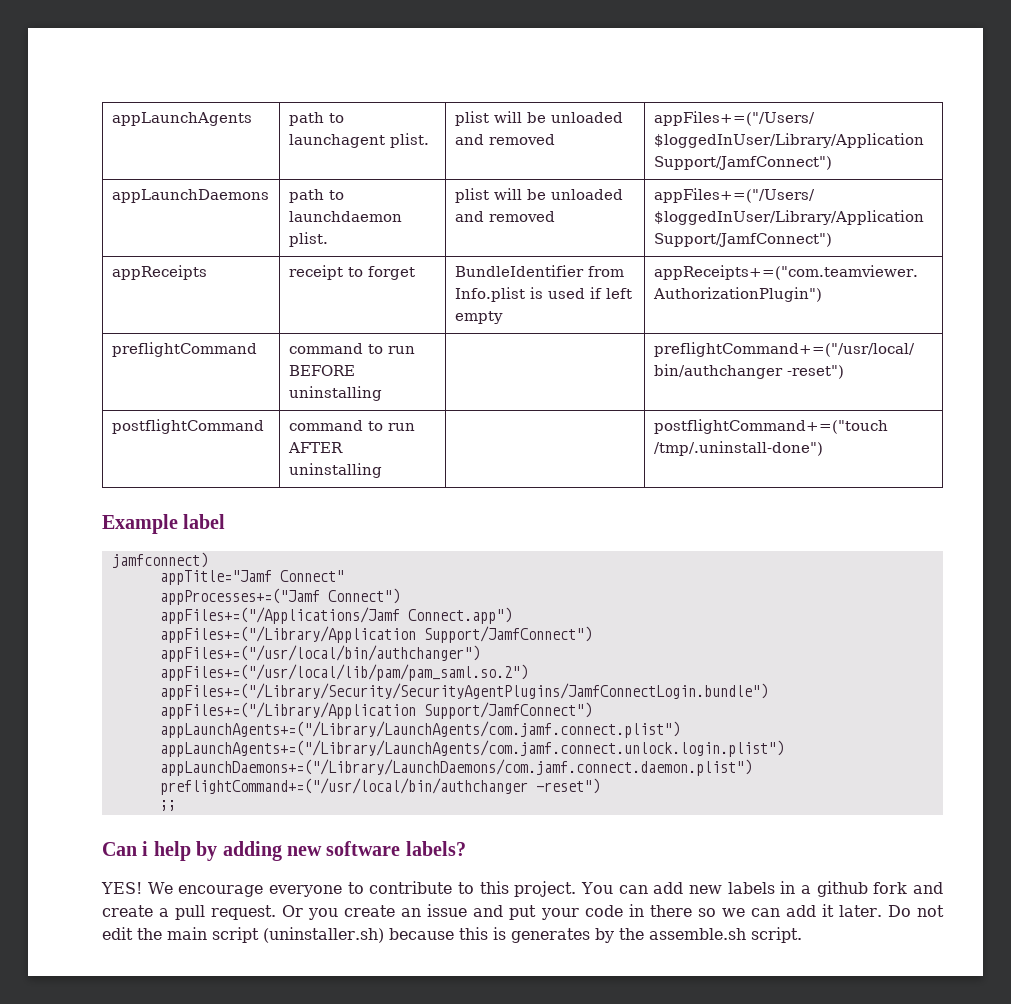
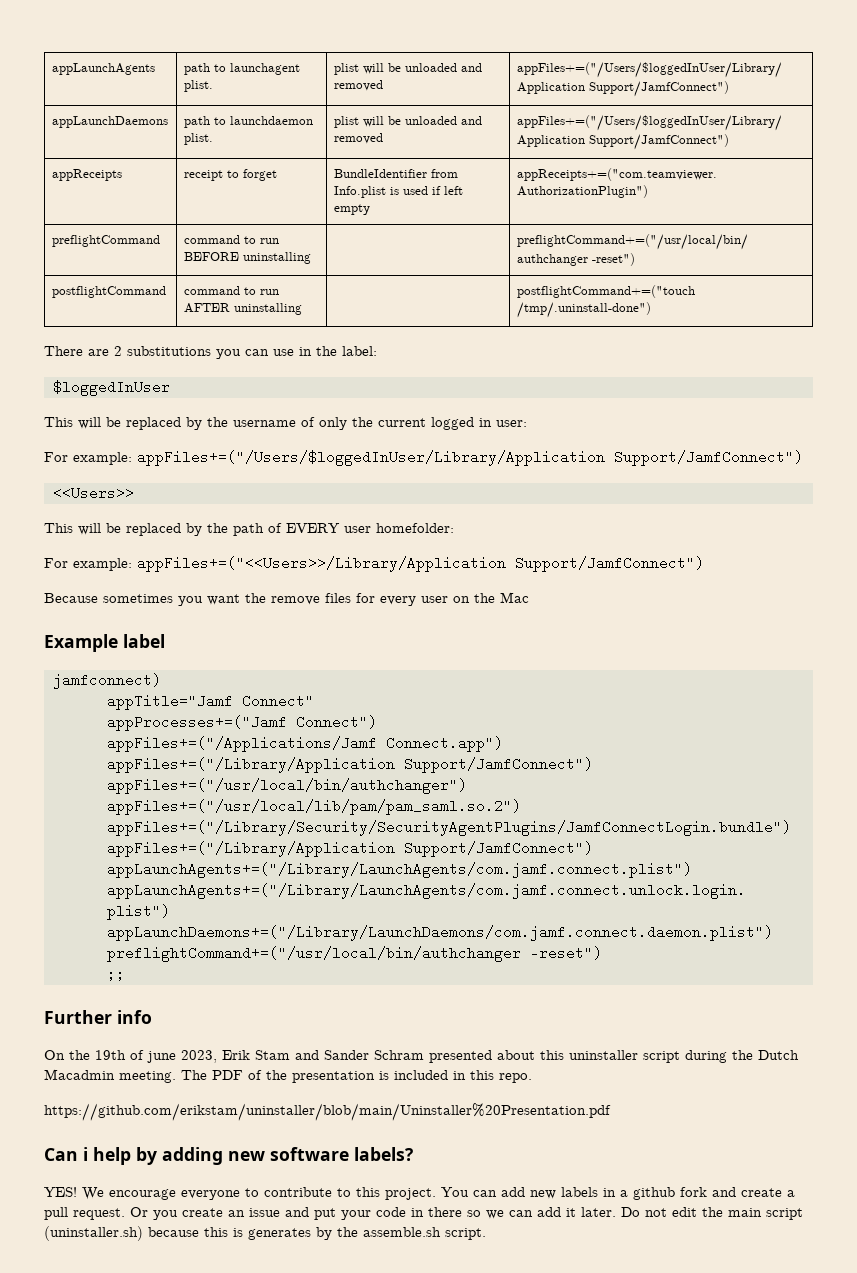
+ There are 2 substitutions you can use in the label:
+ $loggedInUser
+ This will be replaced by the username of only the current logged in user:
+ For example: appFiles+=("/Users/$loggedInUser/Library/Application Support/JamfConnect")
+ <<Users>>
+ This will be replaced by the path of EVERY user homefolder:
+ For example: appFiles+=("<<Users>>/Library/Application Support/JamfConnect")
+ Because sometimes you want the remove files for every user on the Mac
+ Further info
+ On the 19th of june 2023, Erik Stam and Sander Schram presented about this uninstaller script during the Dutch Macadmin meeting. The PDF of the presentation is included in this repo.
+ https://github.com/erikstam/uninstaller/blob/main/Uninstaller%20Presentation.pdf

